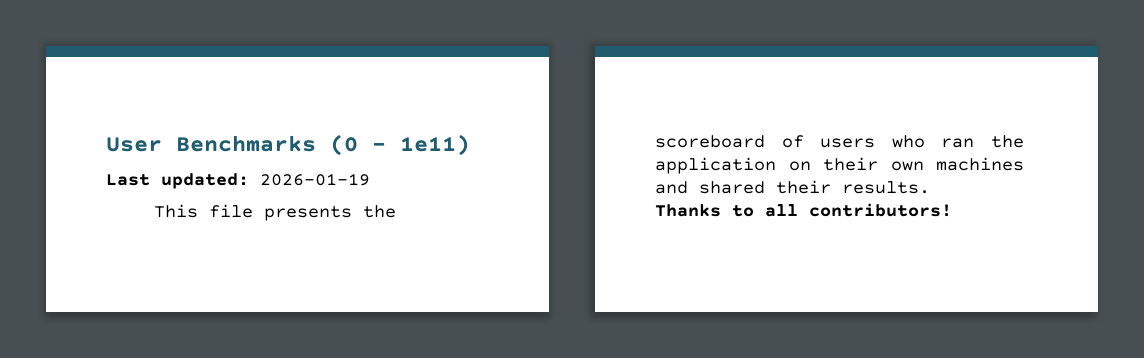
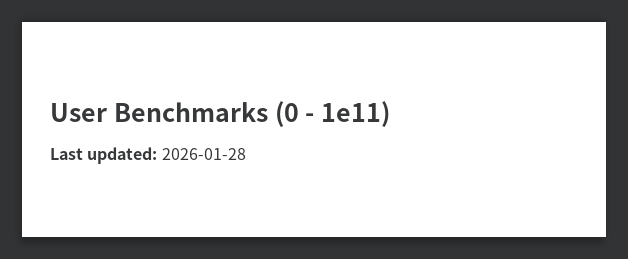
- Last updated: 2026-01-19
- This file presents the scoreboard of users who ran the application on their own machines and shared their results.
- Thanks to all contributors!
+ Last updated: 2026-01-28

